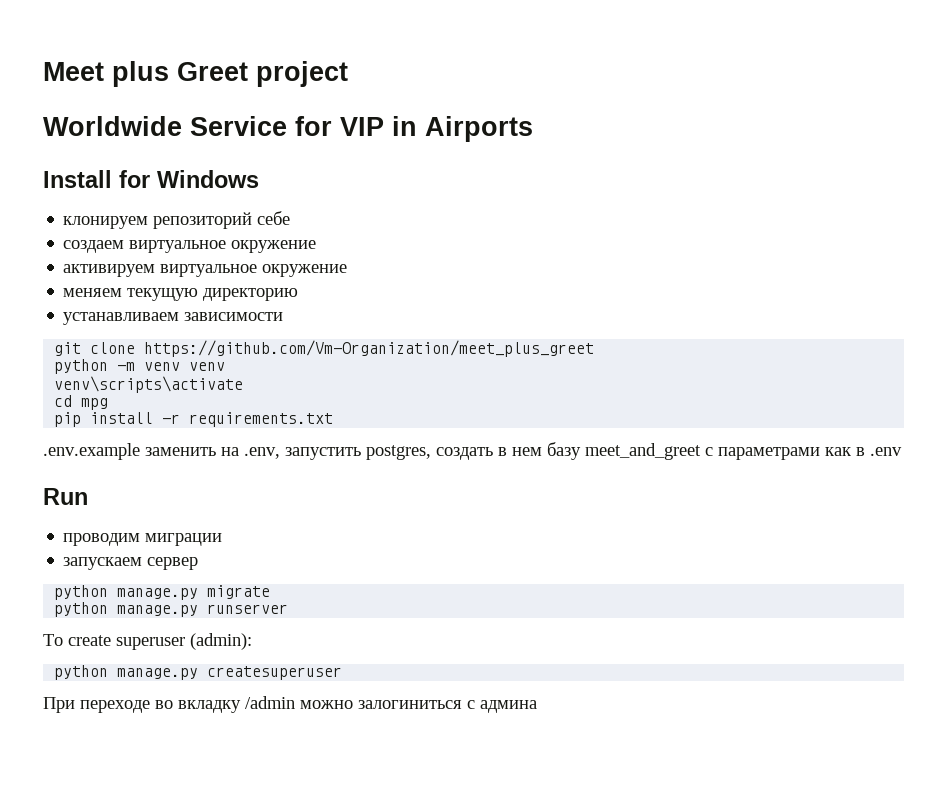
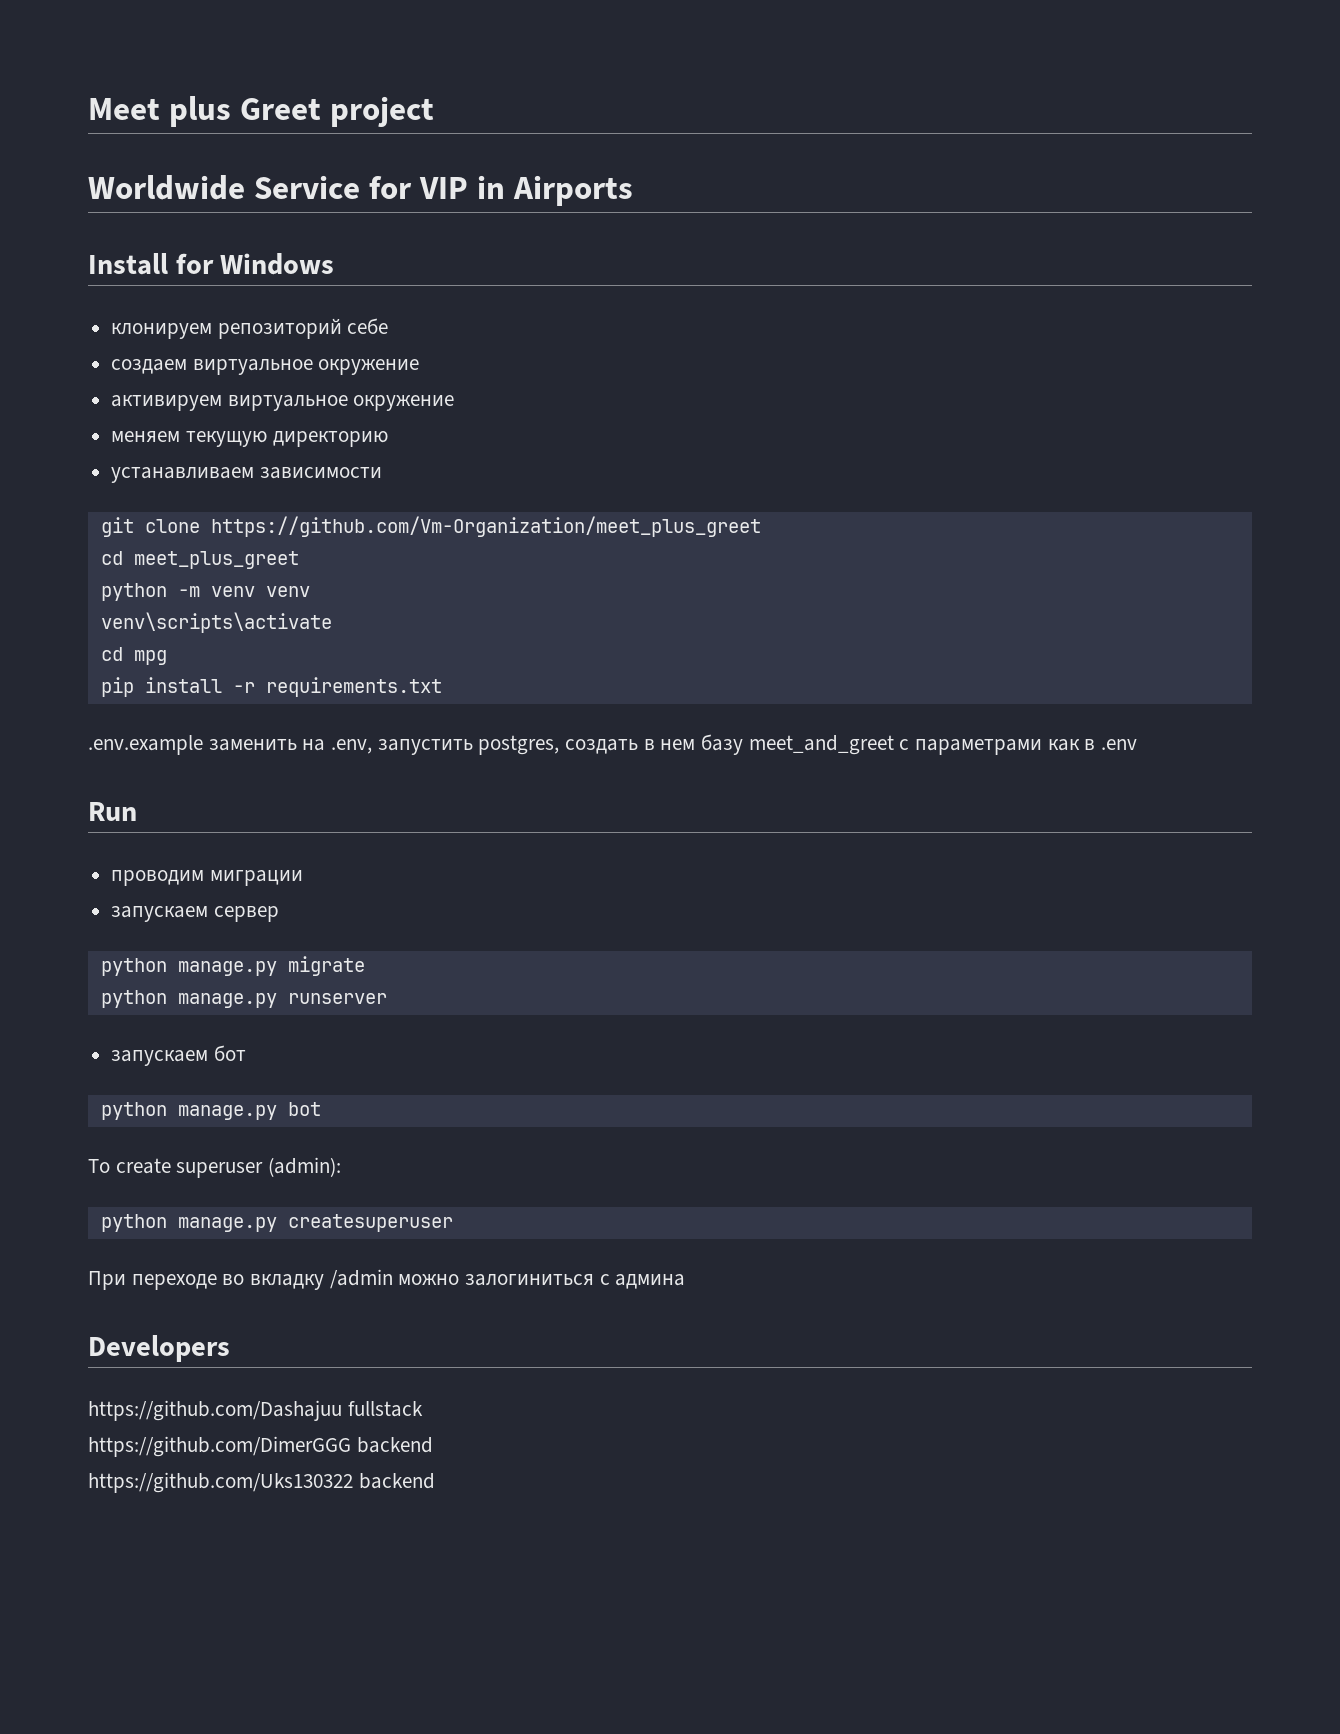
+ cd meet_plus_greet
+ запускаем бот
+ python manage.py bot
+ Developers
+ https://github.com/Dashajuu fullstack
+ https://github.com/DimerGGG backend
+ https://github.com/Uks130322 backend

